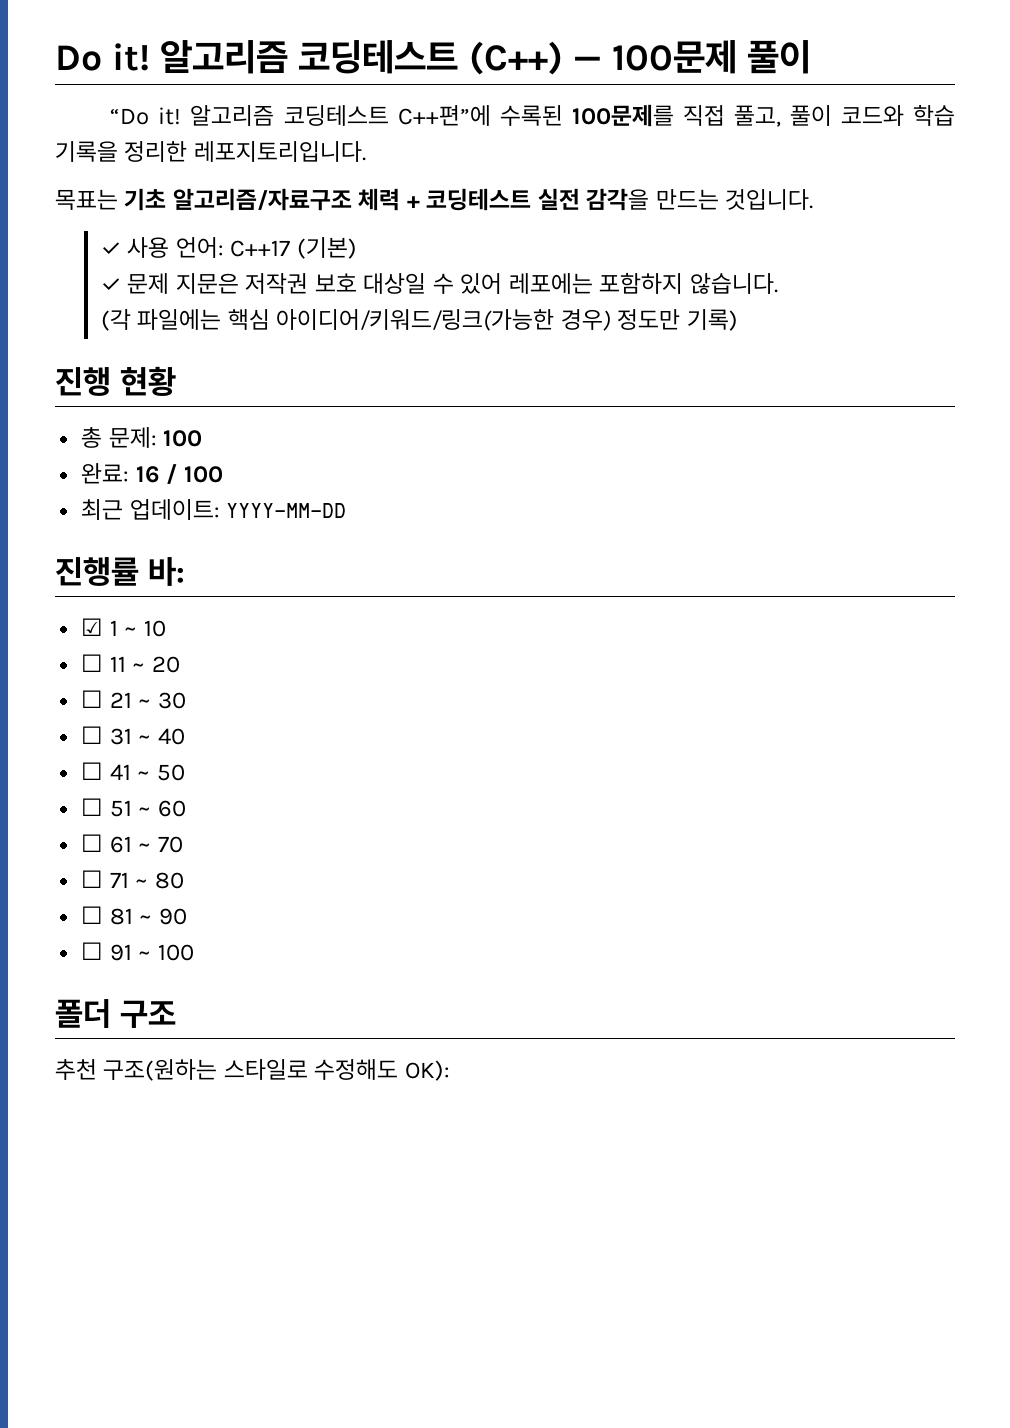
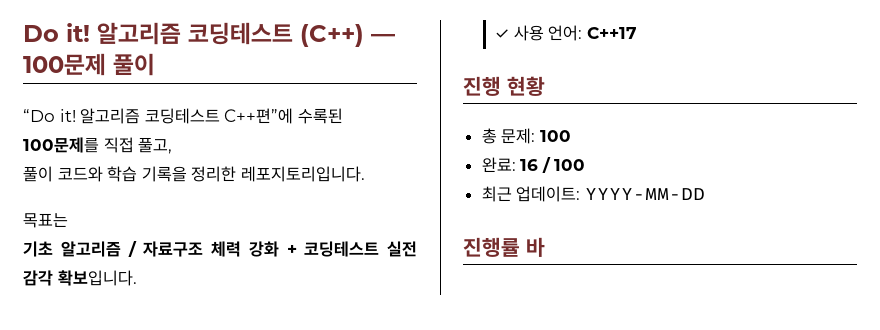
- 알고리즘 코딩테스트 C++편”에 수록된 100문제를 직접 풀고, 풀이 코드와 학습 기록을 정리한 레포지토리입니다.
+ 알고리즘 코딩테스트 C++편”에 수록된 100문제를 직접 풀고,
+ 풀이 코드와 학습 기록을 정리한 레포지토리입니다.
- 목표는 기초 알고리즘/자료구조 체력 + 코딩테스트 실전 감각을 만드는 것입니다.
- ✓ 사용 언어: C++17 (기본)
- ✓ 문제 지문은 저작권 보호 대상일 수 있어 레포에는 포함하지 않습니다.
- (각 파일에는 핵심 아이디어/키워드/링크(가능한 경우) 정도만 기록)
+ 목표는
+ 기초 알고리즘 / 자료구조 체력 강화 + 코딩테스트 실전 감각 확보입니다.
+ ✓ 사용 언어: C++17
- 진행률 바:
- ☑ 1 ~ 10
- ☐ 11 ~ 20
- ☐ 21 ~ 30
- ☐ 31 ~ 40
- ☐ 41 ~ 50
- ☐ 51 ~ 60
- ☐ 61 ~ 70
- ☐ 71 ~ 80
- ☐ 81 ~ 90
- ☐ 91 ~ 100
- 폴더 구조
- 추천 구조(원하는 스타일로 수정해도 OK):
+ 진행률 바

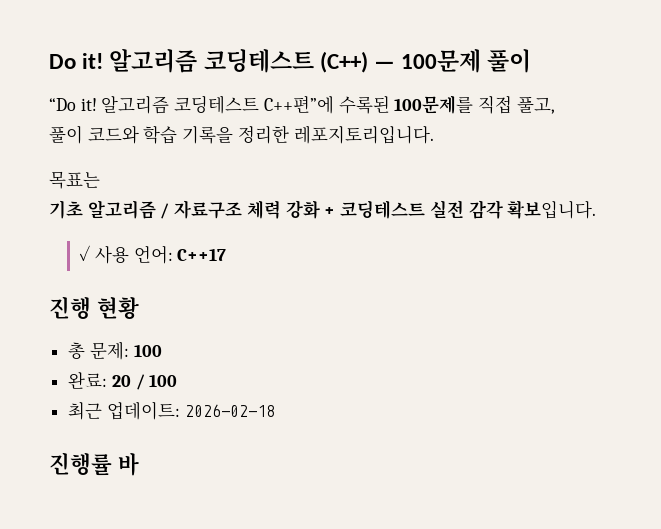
- 완료: 16 / 100
+ 완료: 20 / 100
- 최근 업데이트: YYYY-MM-DD
+ 최근 업데이트: 2026-02-18

